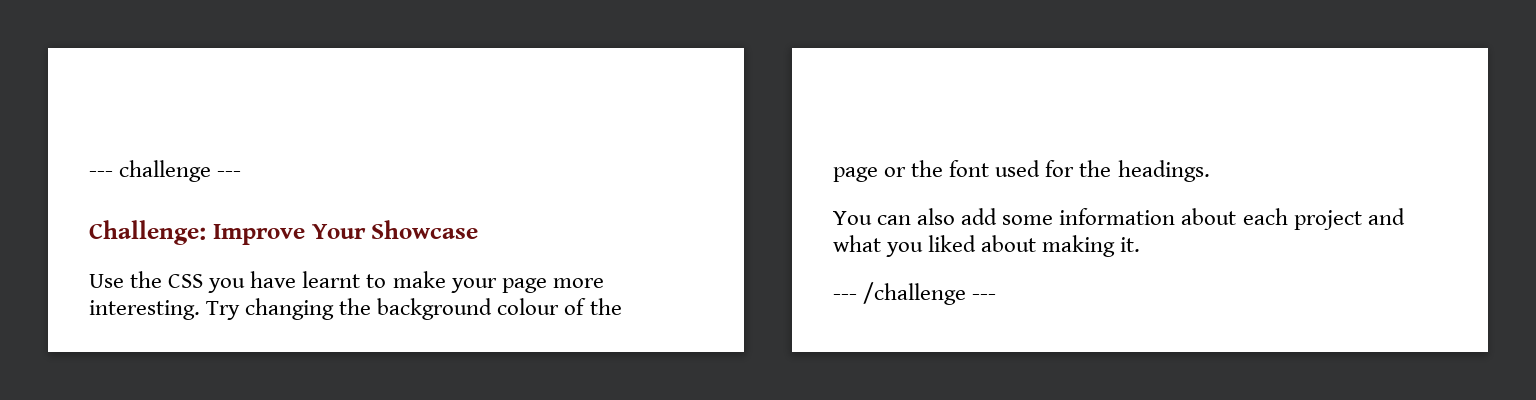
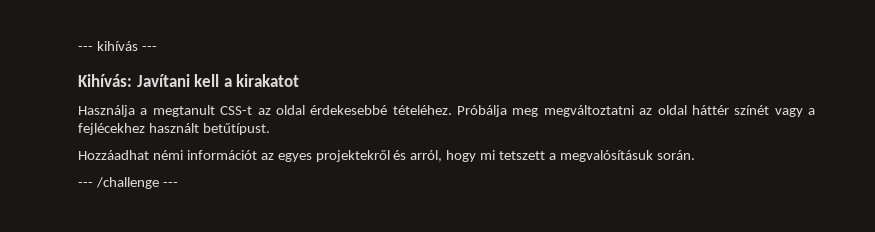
- --- challenge ---
+ --- kihívás ---
- Challenge: Improve Your Showcase
- Use the CSS you have learnt to make your page more interesting. Try changing the background colour of the page or the font used for the headings.
- You can also add some information about each project and what you liked about making it.
+ Kihívás: Javítani kell a kirakatot
+ Használja a megtanult CSS-t az oldal érdekesebbé tételéhez. Próbálja meg megváltoztatni az oldal háttér színét vagy a fejlécekhez használt betűtípust.
+ Hozzáadhat némi információt az egyes projektekről és arról, hogy mi tetszett a megvalósításuk során.

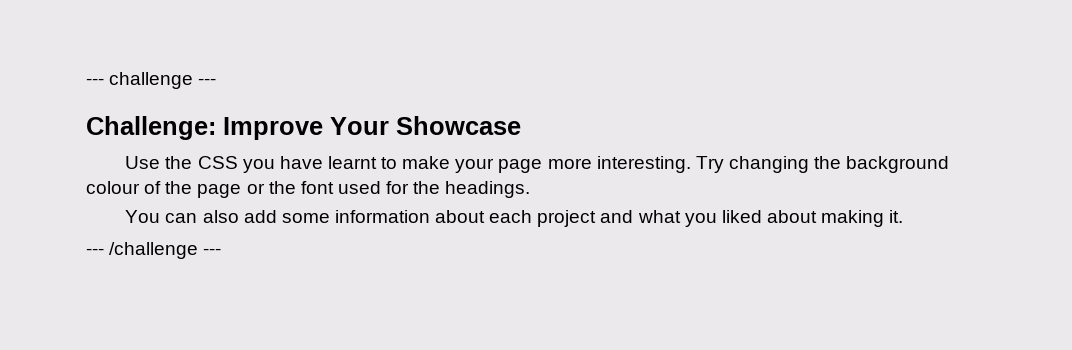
- --- kihívás ---
+ --- challenge ---
- Kihívás: Javítani kell a kirakatot
- Használja a megtanult CSS-t az oldal érdekesebbé tételéhez. Próbálja meg megváltoztatni az oldal háttér színét vagy a fejlécekhez használt betűtípust.
- Hozzáadhat némi információt az egyes projektekről és arról, hogy mi tetszett a megvalósításuk során.
+ Challenge: Improve Your Showcase
+ Use the CSS you have learnt to make your page more interesting. Try changing the background colour of the page or the font used for the headings.
+ You can also add some information about each project and what you liked about making it.

